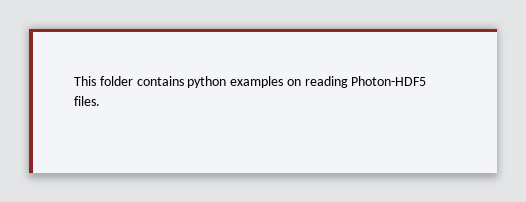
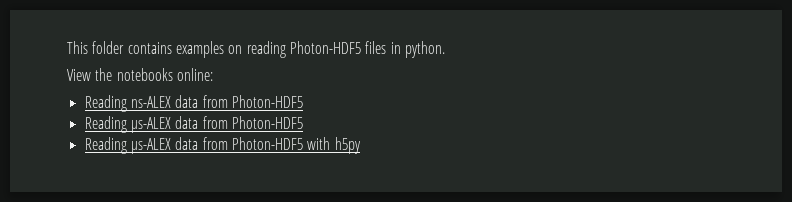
- This folder contains python examples on reading Photon-HDF5 files.
+ This folder contains examples on reading Photon-HDF5 files in python.
+ View the notebooks online:
+ Reading ns-ALEX data from Photon-HDF5
+ Reading µs-ALEX data from Photon-HDF5
+ Reading µs-ALEX data from Photon-HDF5 with h5py

